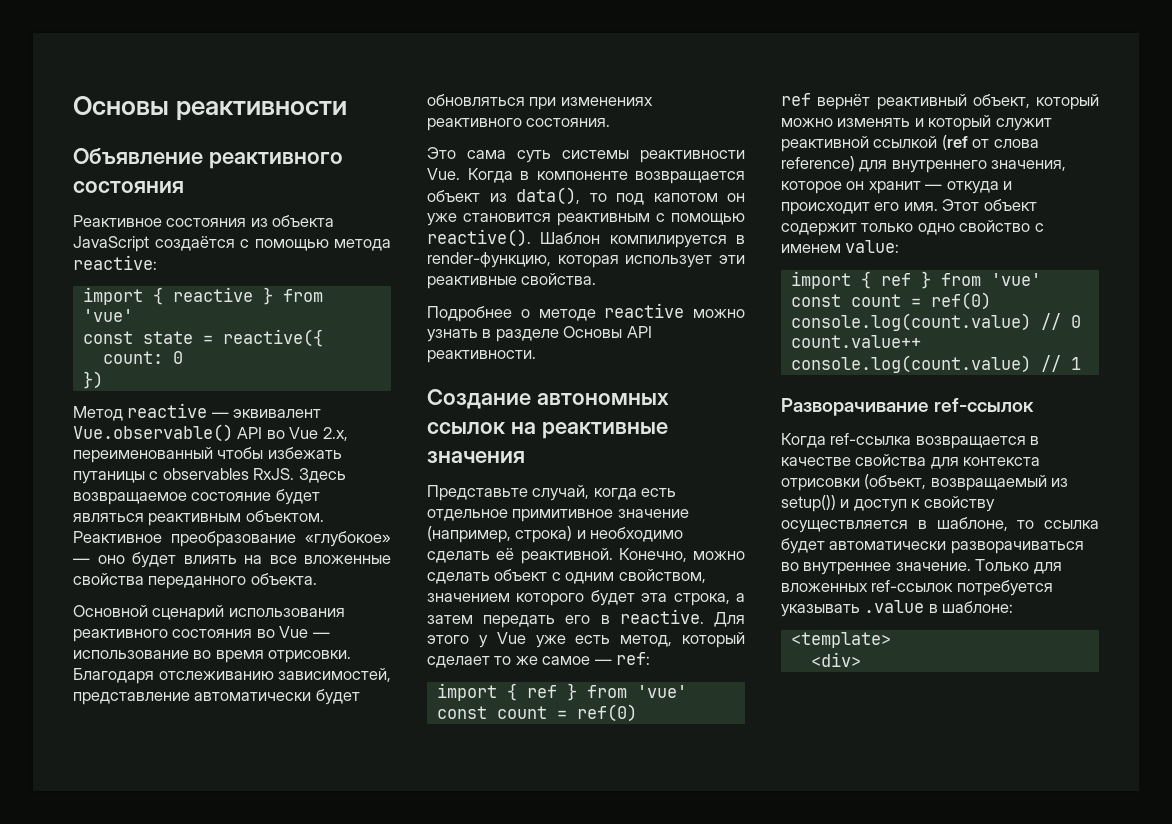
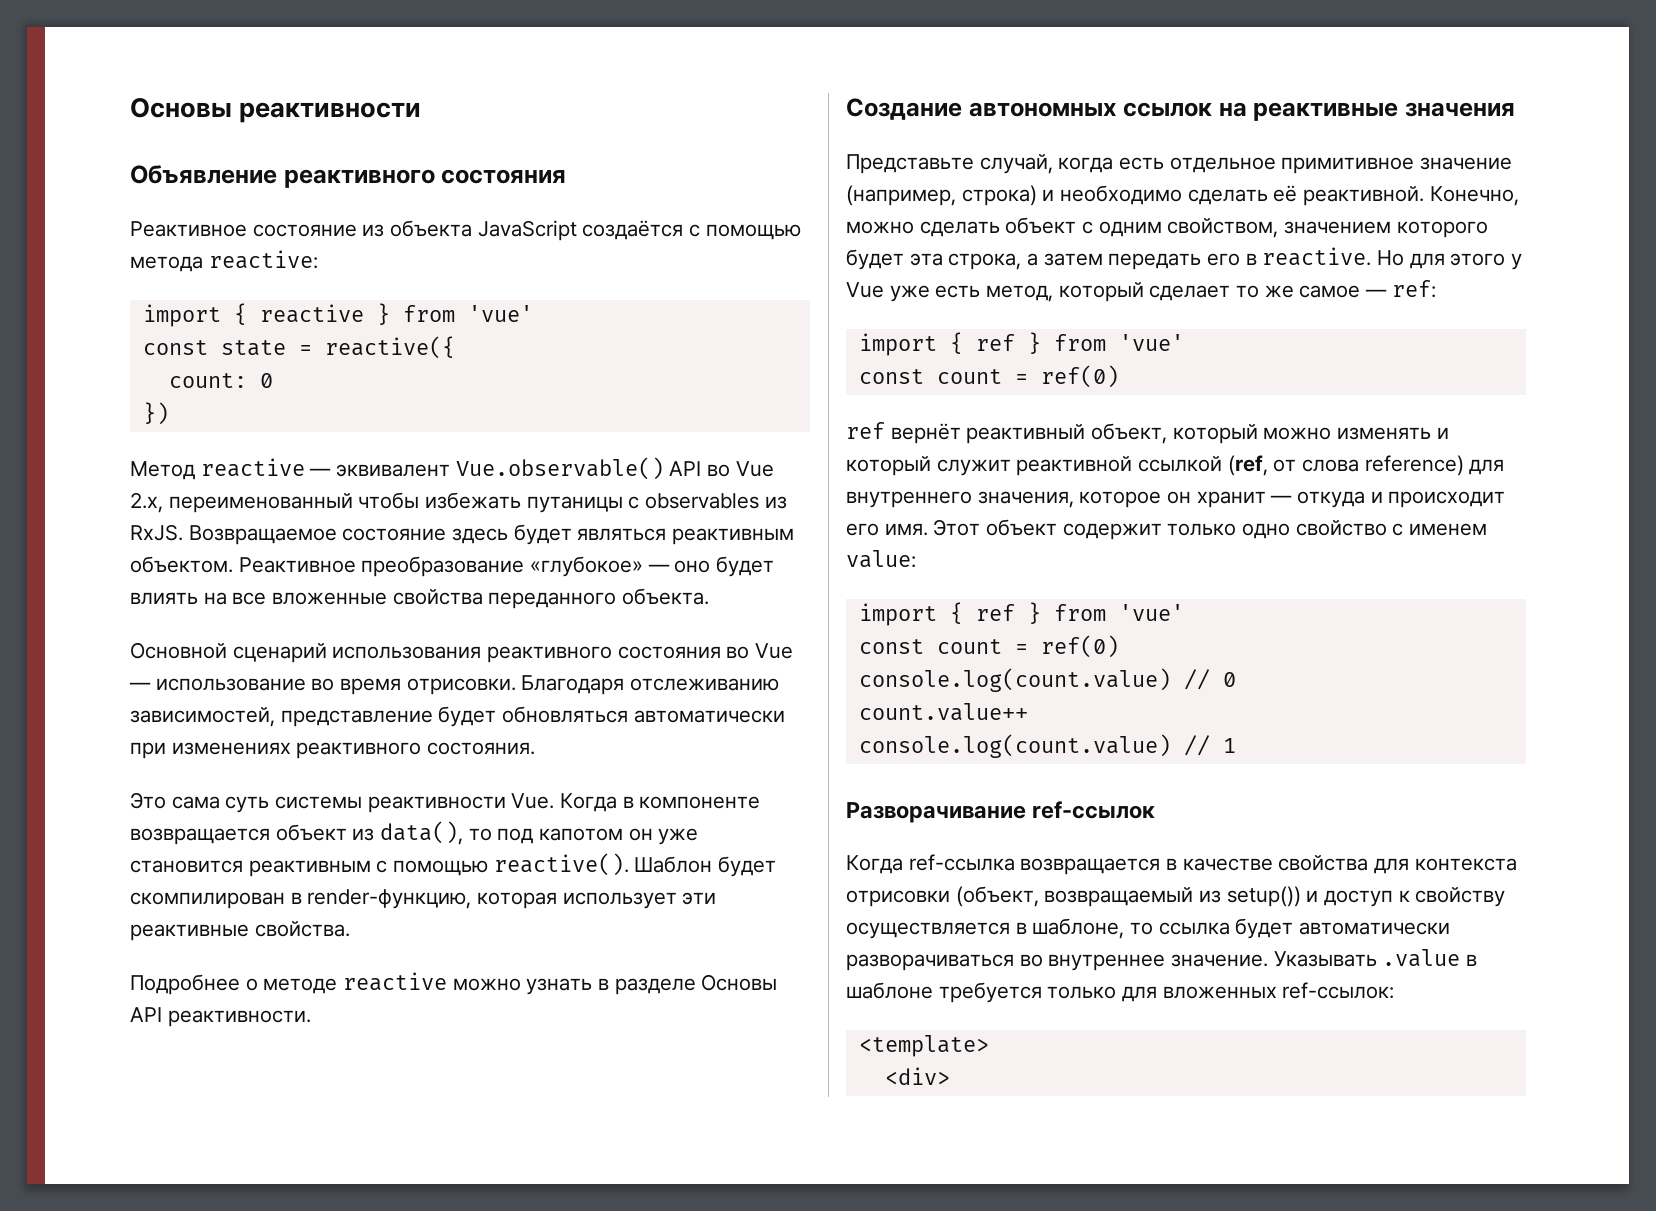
- Реактивное состояния из объекта JavaScript создаётся с помощью метода reactive:
+ Реактивное состояние из объекта JavaScript создаётся с помощью метода reactive:
- Метод reactive — эквивалент Vue.observable() API во Vue 2.x, переименованный чтобы избежать путаницы с observables RxJS. Здесь возвращаемое состояние будет являться реактивным объектом.
+ Метод reactive — эквивалент Vue.observable() API во Vue 2.x, переименованный чтобы избежать путаницы с observables из RxJS. Возвращаемое состояние здесь будет являться реактивным объектом.
- Благодаря отслеживанию зависимостей, представление автоматически будет обновляться при изменениях реактивного состояния.
+ Благодаря отслеживанию зависимостей, представление будет обновляться автоматически при изменениях реактивного состояния.
- Шаблон компилируется в render-функцию, которая использует эти реактивные свойства.
+ Шаблон будет скомпилирован в render-функцию, которая использует эти реактивные свойства.
- Для этого у Vue уже есть метод, который сделает то же самое — ref:
+ Но для этого у Vue уже есть метод, который сделает то же самое — ref:
- ref вернёт реактивный объект, который можно изменять и который служит реактивной ссылкой (ref от слова reference) для внутреннего значения, которое он хранит — откуда и происходит его имя.
+ ref вернёт реактивный объект, который можно изменять и который служит реактивной ссылкой (ref, от слова reference) для внутреннего значения, которое он хранит — откуда и происходит его имя.
- Только для вложенных ref-ссылок потребуется указывать .value в шаблоне:
+ Указывать .value в шаблоне требуется только для вложенных ref-ссылок:

